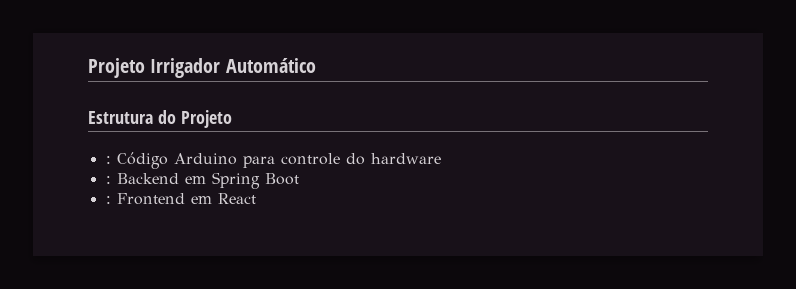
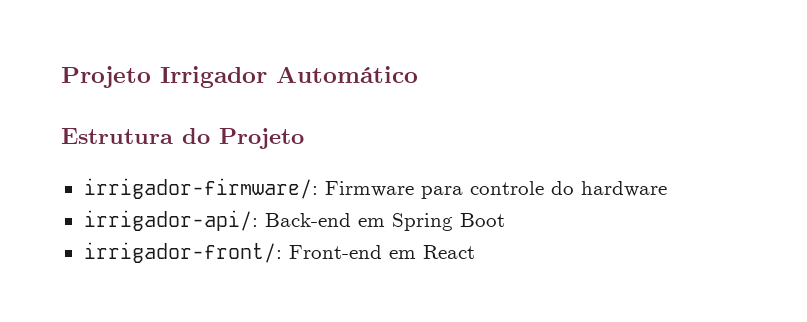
- : Código Arduino para controle do hardware
+ irrigador-firmware/: Firmware para controle do hardware
- : Backend em Spring Boot
+ irrigador-api/: Back-end em Spring Boot
- : Frontend em React
+ irrigador-front/: Front-end em React

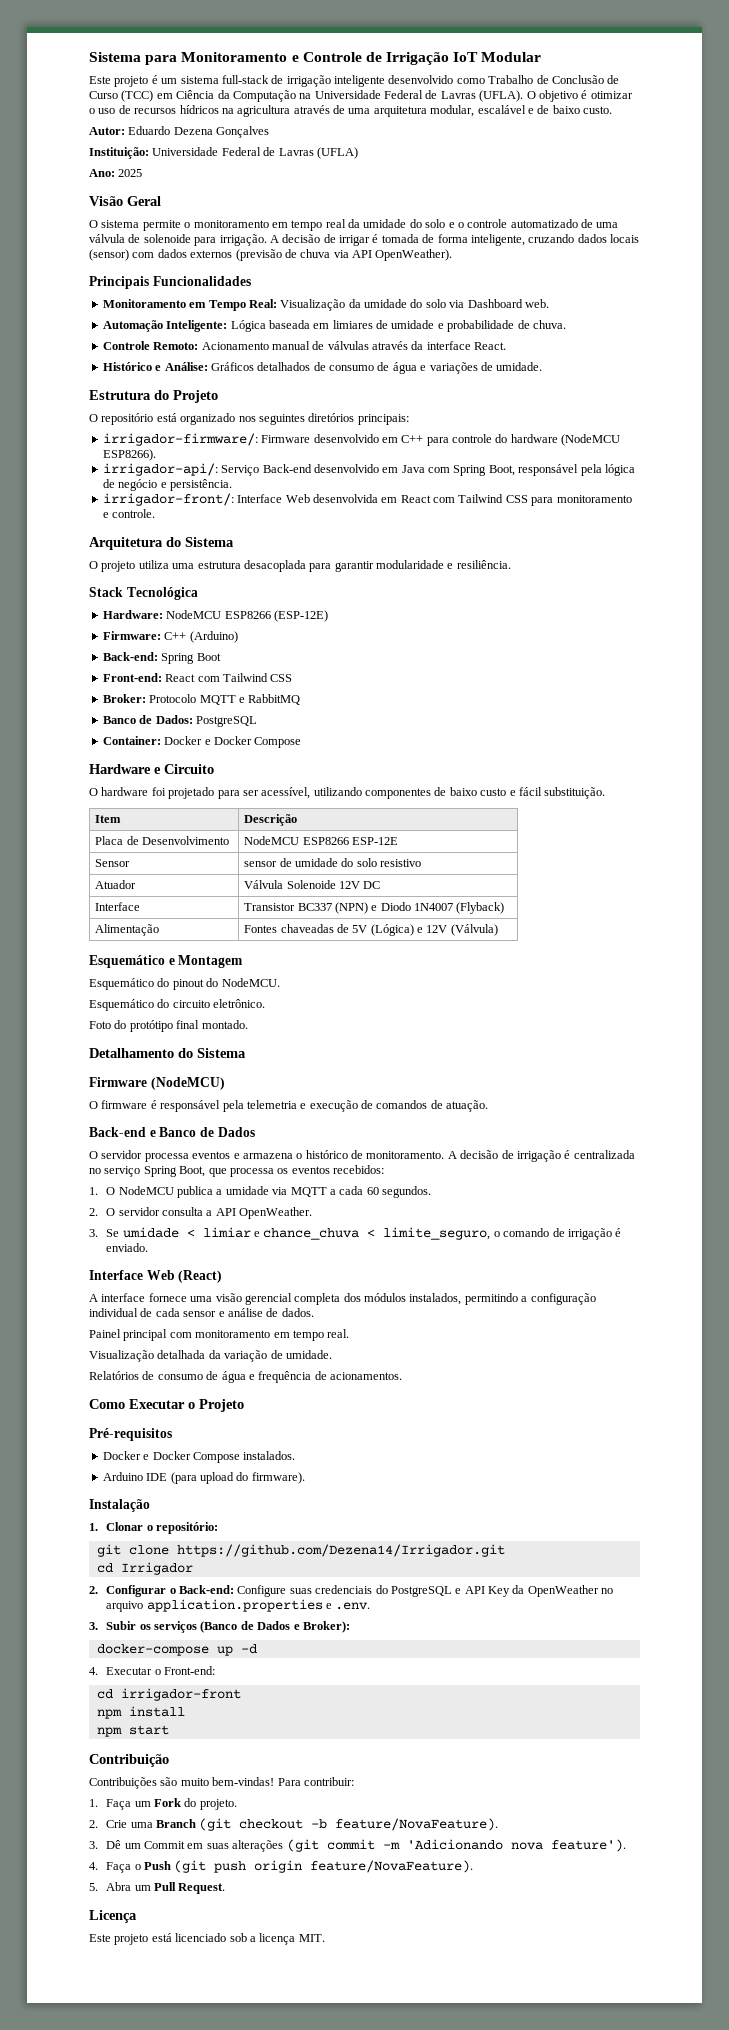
- Projeto Irrigador Automático
+ Sistema para Monitoramento e Controle de Irrigação IoT Modular
+ Este projeto é um sistema full-stack de irrigação inteligente desenvolvido como Trabalho de Conclusão de Curso (TCC) em Ciência da Computação na Universidade Federal de Lavras (UFLA). O objetivo é otimizar o uso de recursos hídricos na agricultura através de uma arquitetura modular, escalável e de baixo custo.
+ Autor: Eduardo Dezena Gonçalves
+ Instituição: Universidade Federal de Lavras (UFLA)
+ Ano: 2025
+ Visão Geral
+ O sistema permite o monitoramento em tempo real da umidade do solo e o controle automatizado de uma válvula de solenoide para irrigação. A decisão de irrigar é tomada de forma inteligente, cruzando dados locais (sensor) com dados externos (previsão de chuva via API OpenWeather).
+ Principais Funcionalidades
+ Monitoramento em Tempo Real: Visualização da umidade do solo via Dashboard web.
+ Automação Inteligente: Lógica baseada em limiares de umidade e probabilidade de chuva.
+ Controle Remoto: Acionamento manual de válvulas através da interface React.
+ Histórico e Análise: Gráficos detalhados de consumo de água e variações de umidade.
  Estrutura do Projeto
+ O repositório está organizado nos seguintes diretórios principais:
- irrigador-firmware/: Firmware para controle do hardware
+ irrigador-firmware/: Firmware desenvolvido em C++ para controle do hardware (NodeMCU ESP8266).
- irrigador-api/: Back-end em Spring Boot
- irrigador-front/: Front-end em React
+ irrigador-api/: Serviço Back-end desenvolvido em Java com Spring Boot, responsável pela lógica de negócio e persistência.
+ irrigador-front/: Interface Web desenvolvida em React com Tailwind CSS para monitoramento e controle.
+ Arquitetura do Sistema
+ O projeto utiliza uma estrutura desacoplada para garantir modularidade e resiliência.
+ Stack Tecnológica
+ Hardware: NodeMCU ESP8266 (ESP-12E)
+ Firmware: C++ (Arduino)
+ Back-end: Spring Boot
+ Front-end: React com Tailwind CSS
+ Broker: Protocolo MQTT e RabbitMQ
+ Banco de Dados: PostgreSQL
+ Container: Docker e Docker Compose
+ Hardware e Circuito
+ O hardware foi projetado para ser acessível, utilizando componentes de baixo custo e fácil substituição.
+ Item | Descrição
+ Placa de Desenvolvimento | NodeMCU ESP8266 ESP-12E
+ Sensor | sensor de umidade do solo resistivo
+ Atuador | Válvula Solenoide 12V DC
+ Interface | Transistor BC337 (NPN) e Diodo 1N4007 (Flyback)
+ Alimentação | Fontes chaveadas de 5V (Lógica) e 12V (Válvula)
+ Esquemático e Montagem
+ Esquemático do pinout do NodeMCU.
+ Esquemático do circuito eletrônico.
+ Foto do protótipo final montado.
+ Detalhamento do Sistema
+ Firmware (NodeMCU)
+ O firmware é responsável pela telemetria e execução de comandos de atuação.
+ Back-end e Banco de Dados
+ O servidor processa eventos e armazena o histórico de monitoramento. A decisão de irrigação é centralizada no serviço Spring Boot, que processa os eventos recebidos:
+ 1. O NodeMCU publica a umidade via MQTT a cada 60 segundos.
+ 2. O servidor consulta a API OpenWeather.
+ 3. Se umidade < limiar e chance_chuva < limite_seguro, o comando de irrigação é enviado.
+ Interface Web (React)
+ A interface fornece uma visão gerencial completa dos módulos instalados, permitindo a configuração individual de cada sensor e análise de dados.
+ Painel principal com monitoramento em tempo real.
+ Visualização detalhada da variação de umidade.
+ Relatórios de consumo de água e frequência de acionamentos.
+ Como Executar o Projeto
+ Pré-requisitos
+ Docker e Docker Compose instalados.
+ Arduino IDE (para upload do firmware).
+ Instalação
+ 1. Clonar o repositório:
+ git clone https://github.com/Dezena14/Irrigador.git
+ cd Irrigador
+ 2. Configurar o Back-end: Configure suas credenciais do PostgreSQL e API Key da OpenWeather no arquivo application.properties e .env.
+ 3. Subir os serviços (Banco de Dados e Broker):
+ docker-compose up -d
+ 4. Executar o Front-end:
+ cd irrigador-front
+ npm install
+ npm start
+ Contribuição
+ Contribuições são muito bem-vindas! Para contribuir:
+ 1. Faça um Fork do projeto.
+ 2. Crie uma Branch (git checkout -b feature/NovaFeature).
+ 3. Dê um Commit em suas alterações (git commit -m 'Adicionando nova feature').
+ 4. Faça o Push (git push origin feature/NovaFeature).
+ 5. Abra um Pull Request.
+ Licença
+ Este projeto está licenciado sob a licença MIT.

